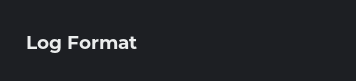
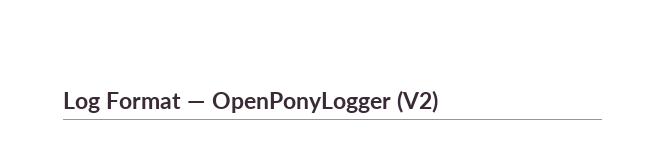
- Log Format
+ Log Format — OpenPonyLogger (V2)

